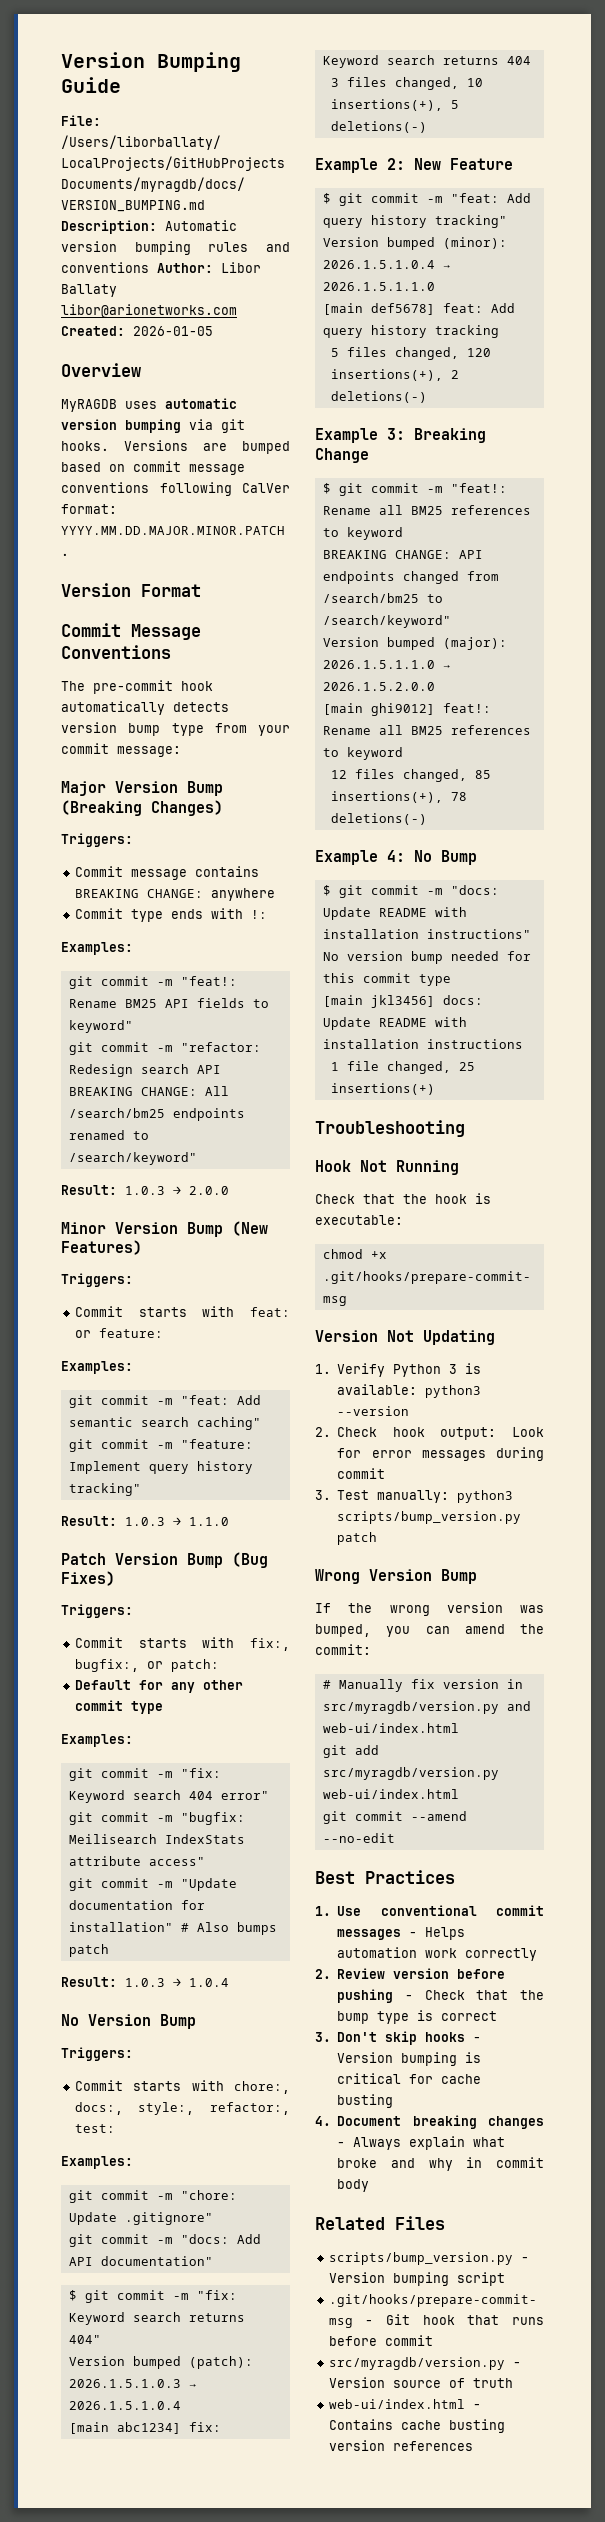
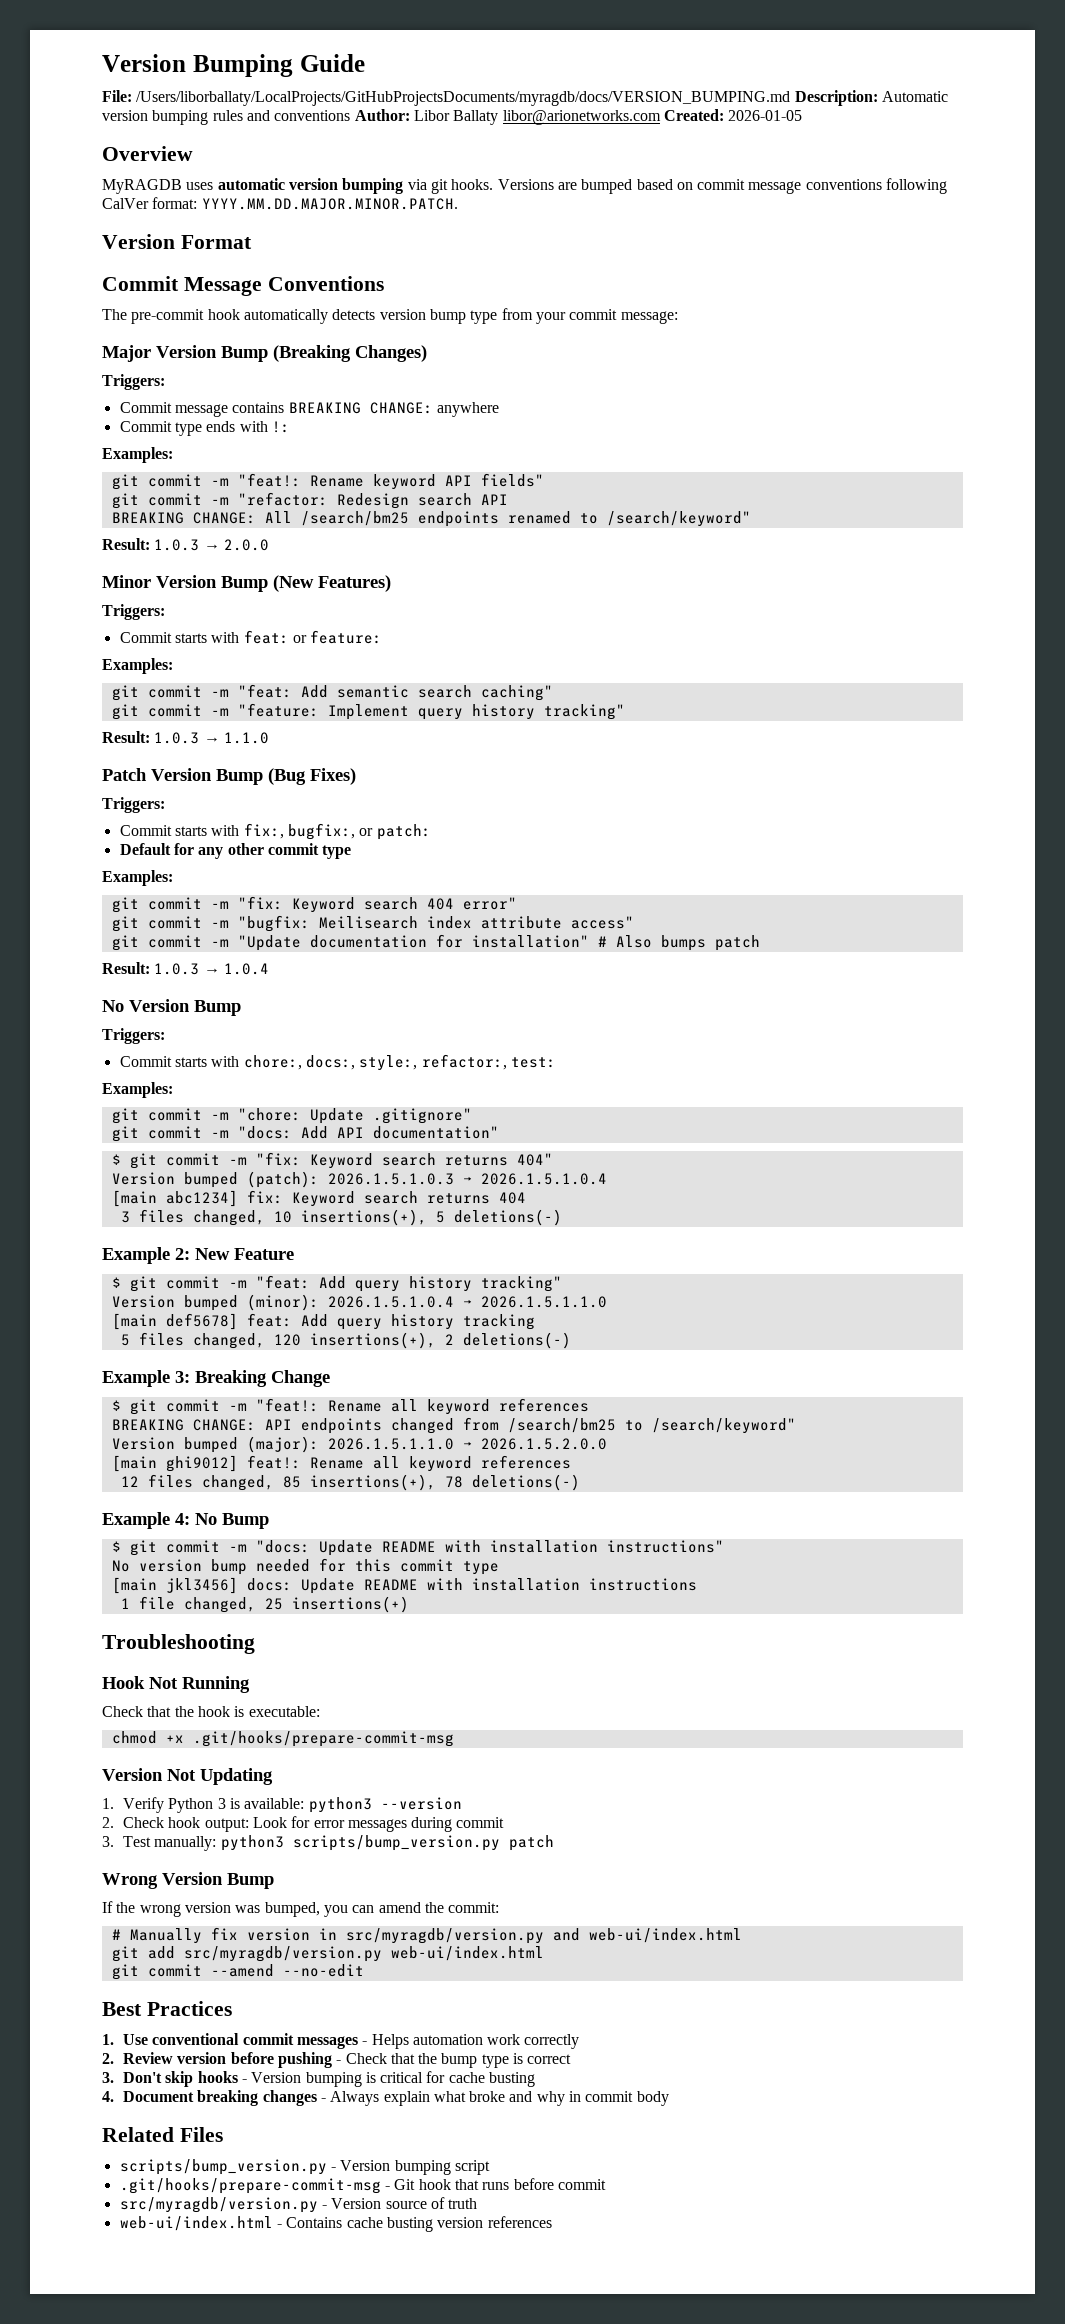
- git commit -m "feat!: Rename BM25 API fields to keyword"
+ git commit -m "feat!: Rename keyword API fields"
- git commit -m "bugfix: Meilisearch IndexStats attribute access"
+ git commit -m "bugfix: Meilisearch index attribute access"
- $ git commit -m "feat!: Rename all BM25 references to keyword
+ $ git commit -m "feat!: Rename all keyword references
- [main ghi9012] feat!: Rename all BM25 references to keyword
+ [main ghi9012] feat!: Rename all keyword references

